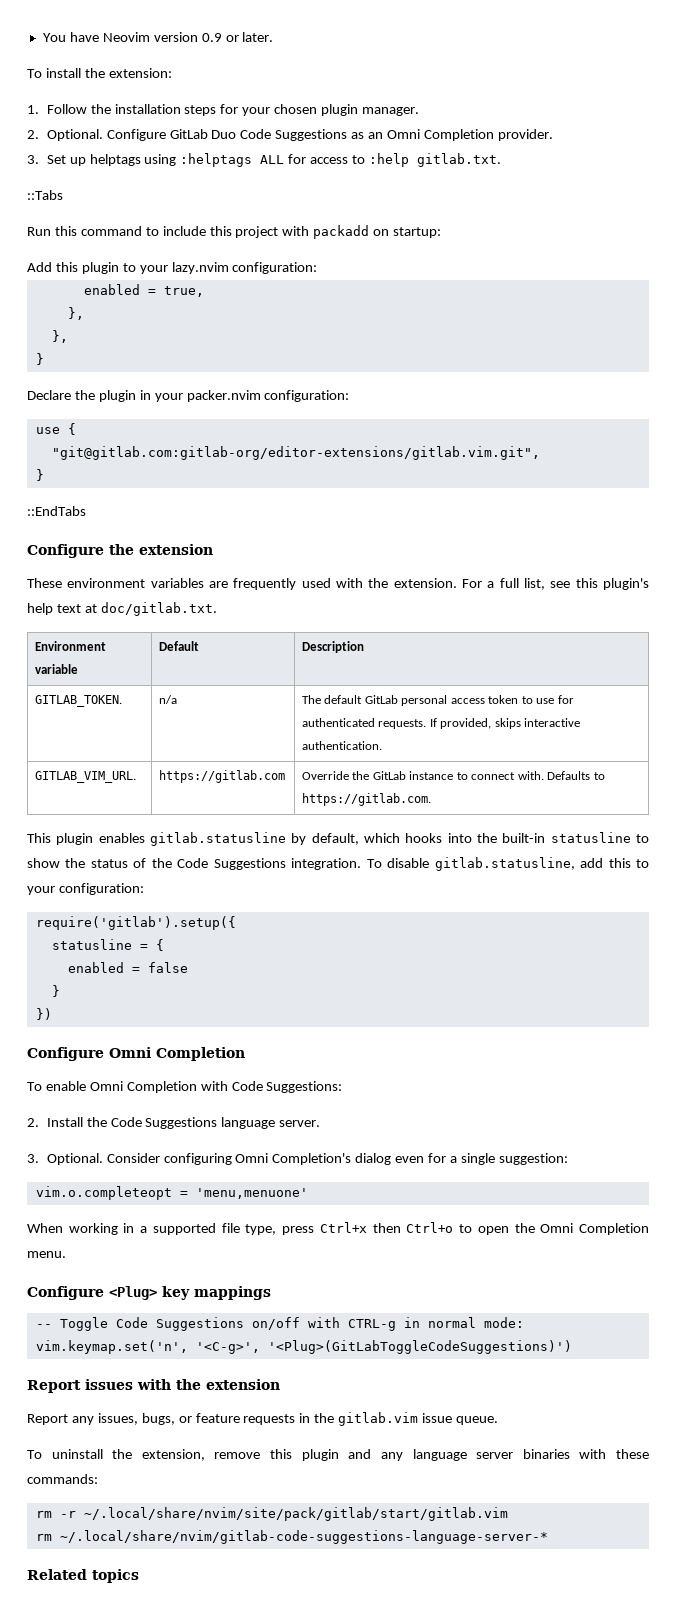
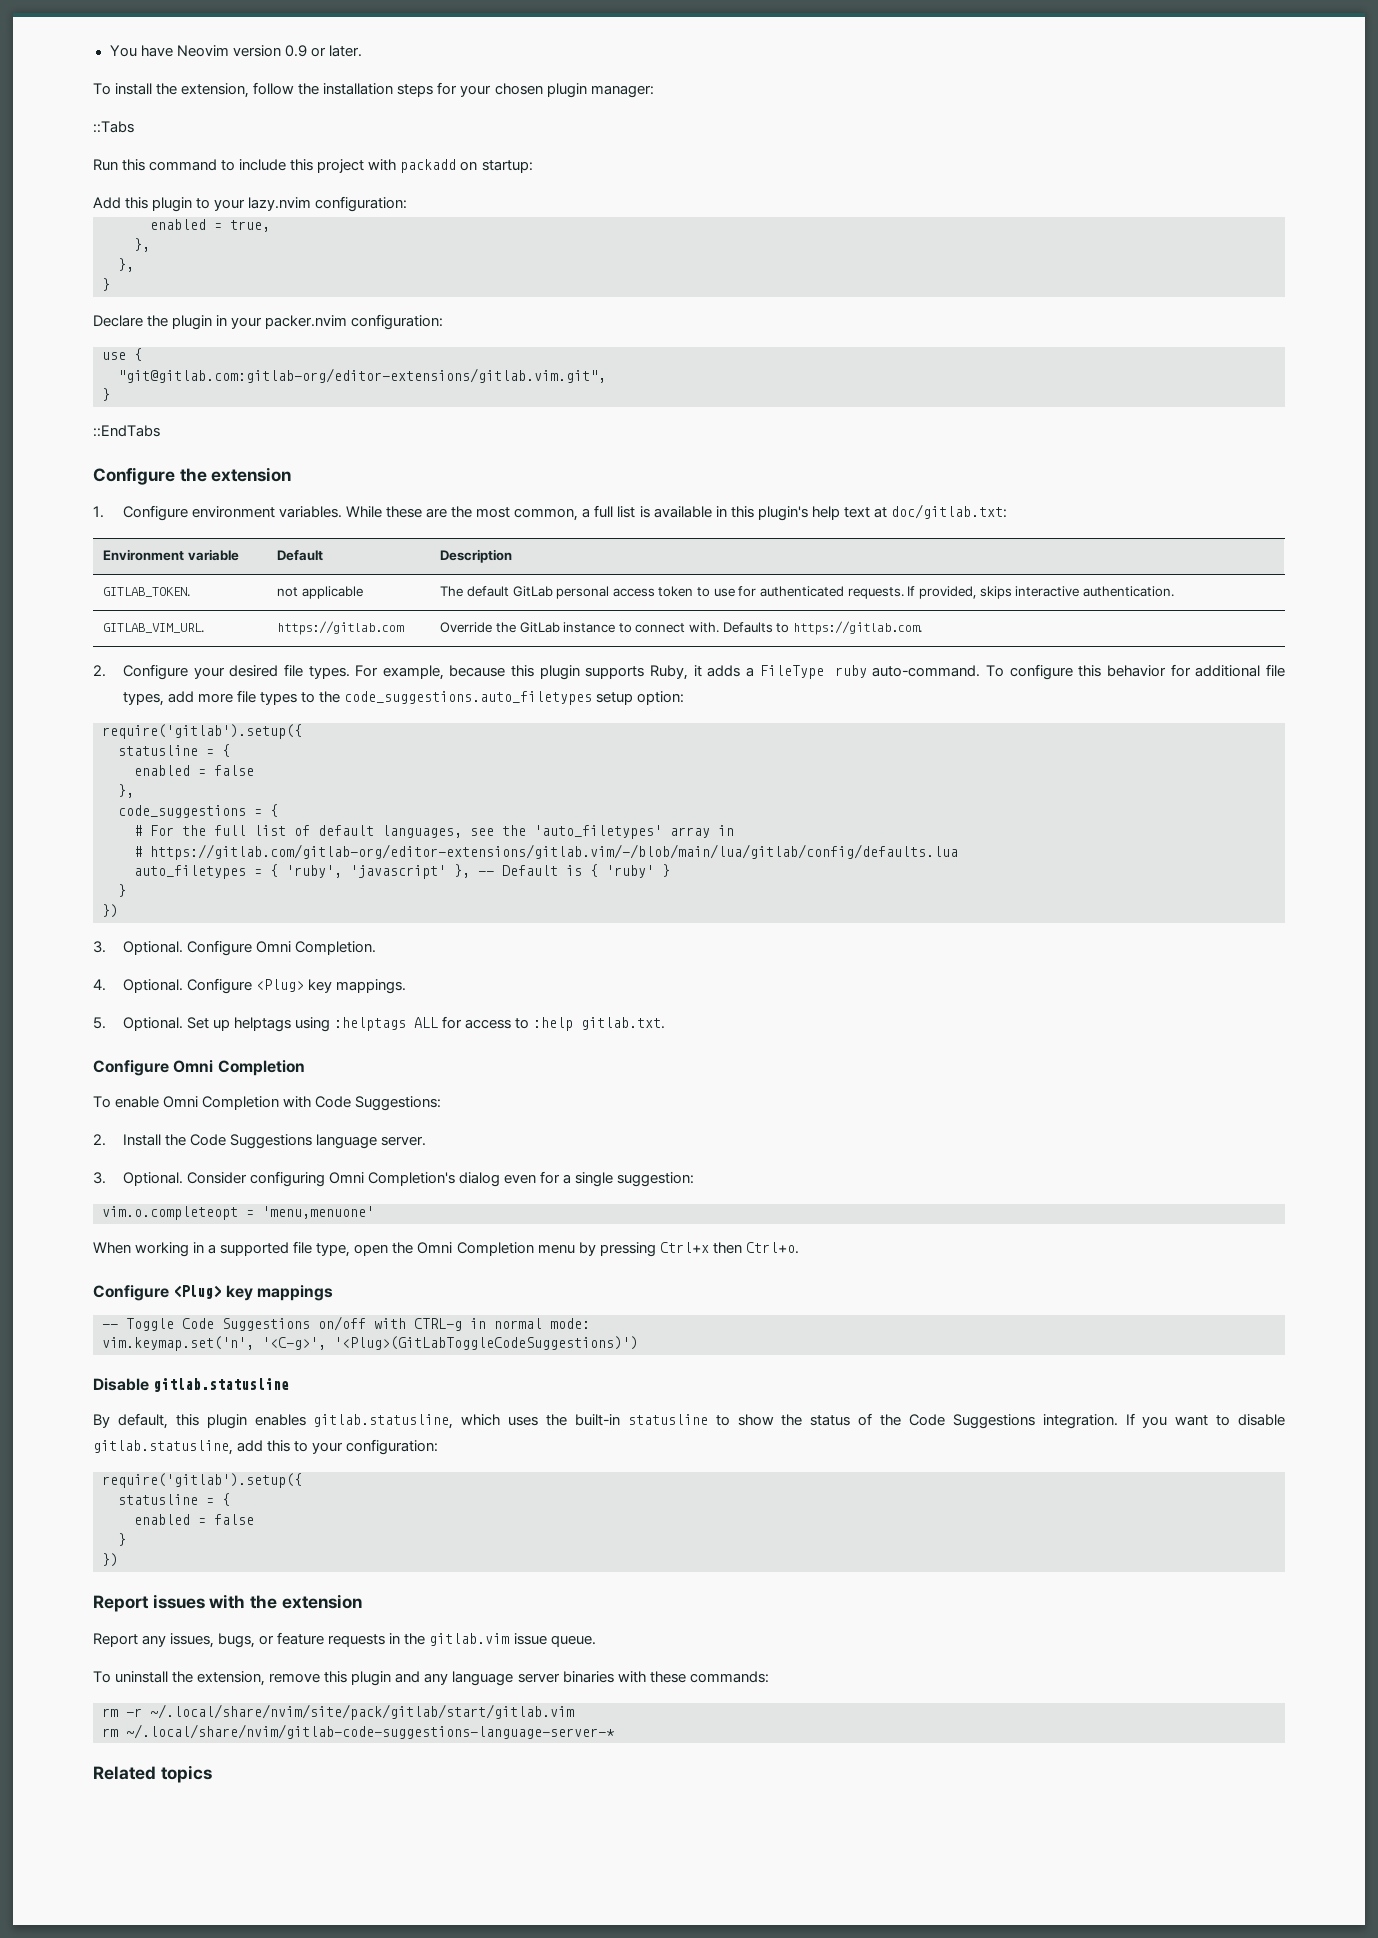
- To install the extension:
- 1. Follow the installation steps for your chosen plugin manager.
- 2. Optional. Configure GitLab Duo Code Suggestions as an Omni Completion provider.
- 3. Set up helptags using :helptags ALL for access to :help gitlab.txt.
+ To install the extension, follow the installation steps for your chosen plugin manager:
- These environment variables are frequently used with the extension. For a full list, see this plugin's help text at doc/gitlab.txt.
+ 1. Configure environment variables. While these are the most common, a full list is available in this plugin's help text at doc/gitlab.txt:
- GITLAB_TOKEN. | n/a | The default GitLab personal access token to use for authenticated requests. If provided, skips interactive authentication.
+ GITLAB_TOKEN. | not applicable | The default GitLab personal access token to use for authenticated requests. If provided, skips interactive authentication.
- This plugin enables gitlab.statusline by default, which hooks into the built-in statusline to show the status of the Code Suggestions integration. To disable gitlab.statusline, add this to your configuration:
+ 2. Configure your desired file types. For example, because this plugin supports Ruby, it adds a FileType ruby auto-command. To configure this behavior for additional file types, add more file types to the code_suggestions.auto_filetypes setup option:
  require('gitlab').setup({
  statusline = {
  enabled = false
+ },
+ code_suggestions = {
+ # For the full list of default languages, see the 'auto_filetypes' array in
+ # https://gitlab.com/gitlab-org/editor-extensions/gitlab.vim/-/blob/main/lua/gitlab/config/defaults.lua
+ auto_filetypes = { 'ruby', 'javascript' }, -- Default is { 'ruby' }
  }
  })
+ 3. Optional. Configure Omni Completion.
+ 4. Optional. Configure <Plug> key mappings.
+ 5. Optional. Set up helptags using :helptags ALL for access to :help gitlab.txt.
- When working in a supported file type, press Ctrl+x then Ctrl+o to open the Omni Completion menu.
+ When working in a supported file type, open the Omni Completion menu by pressing Ctrl+x then Ctrl+o.
+ Disable gitlab.statusline
+ By default, this plugin enables gitlab.statusline, which uses the built-in statusline to show the status of the Code Suggestions integration. If you want to disable gitlab.statusline, add this to your configuration:
+ require('gitlab').setup({
+ statusline = {
+ enabled = false
+ }
+ })

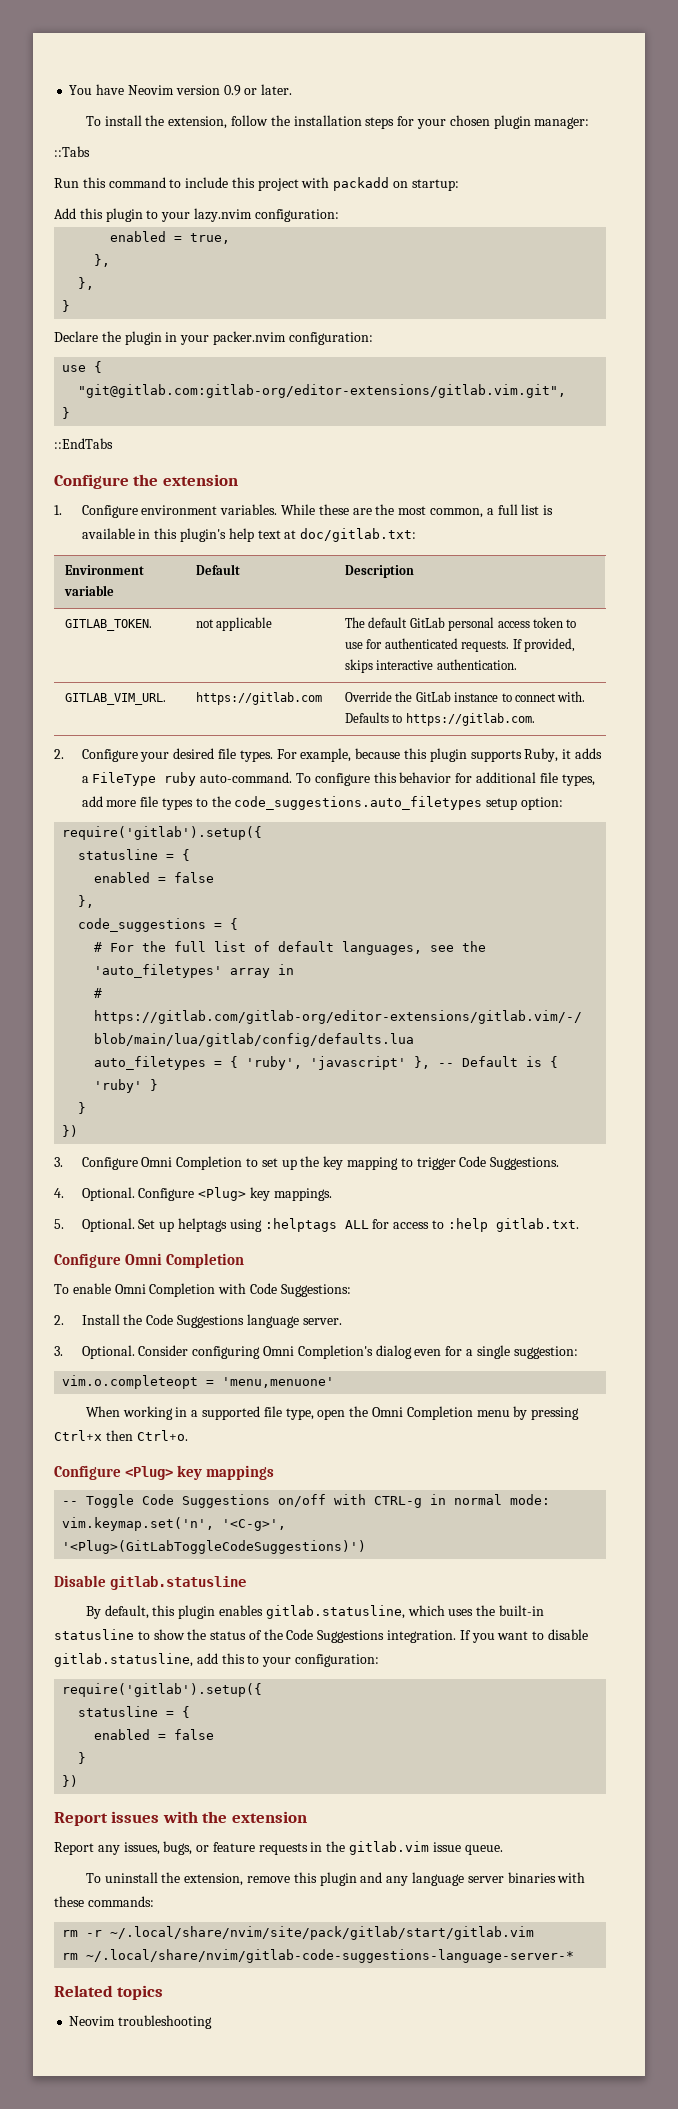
- 3. Optional. Configure Omni Completion.
+ 3. Configure Omni Completion to set up the key mapping to trigger Code Suggestions.
+ Neovim troubleshooting

